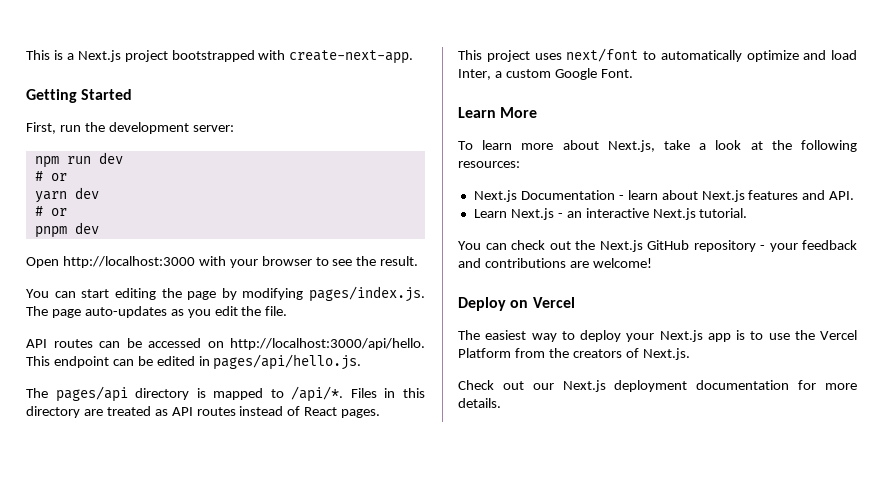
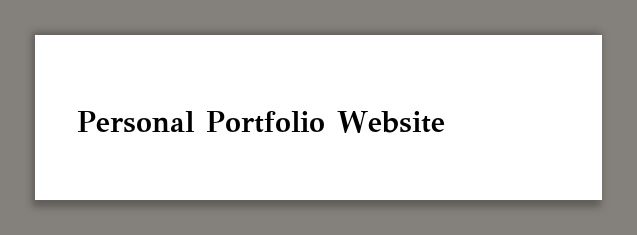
- This is a Next.js project bootstrapped with create-next-app.
- Getting Started
- First, run the development server:
- npm run dev
- # or
- yarn dev
- # or
- pnpm dev
- Open http://localhost:3000 with your browser to see the result.
- You can start editing the page by modifying pages/index.js. The page auto-updates as you edit the file.
- API routes can be accessed on http://localhost:3000/api/hello. This endpoint can be edited in pages/api/hello.js.
- The pages/api directory is mapped to /api/*. Files in this directory are treated as API routes instead of React pages.
- This project uses next/font to automatically optimize and load Inter, a custom Google Font.
- Learn More
- To learn more about Next.js, take a look at the following resources:
- Next.js Documentation - learn about Next.js features and API.
- Learn Next.js - an interactive Next.js tutorial.
- You can check out the Next.js GitHub repository - your feedback and contributions are welcome!
- Deploy on Vercel
- The easiest way to deploy your Next.js app is to use the Vercel Platform from the creators of Next.js.
- Check out our Next.js deployment documentation for more details.
+ Personal Portfolio Website

